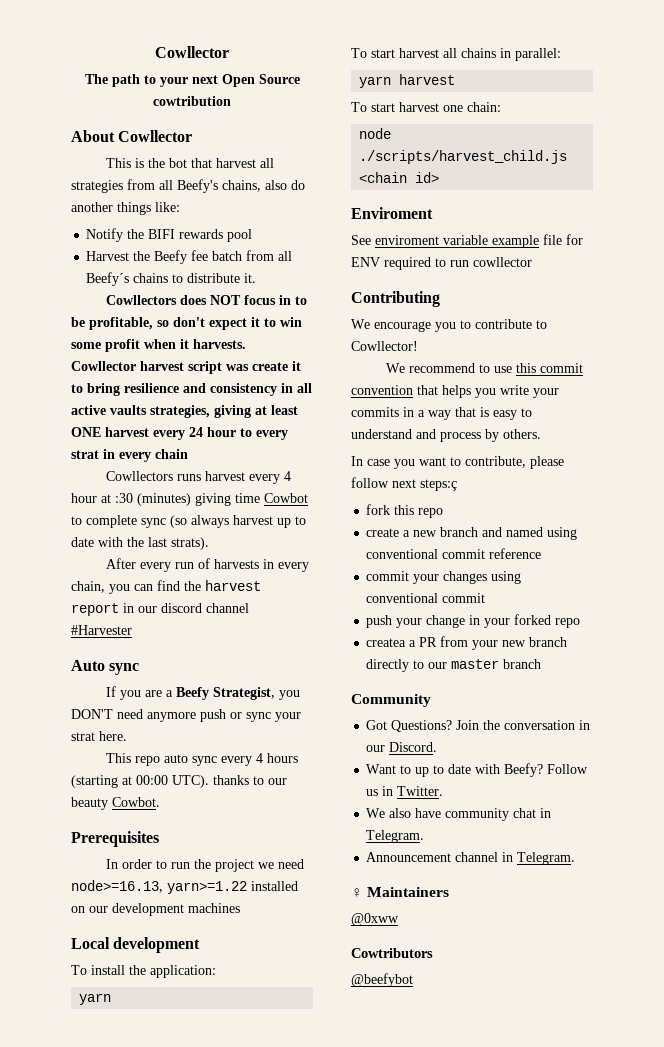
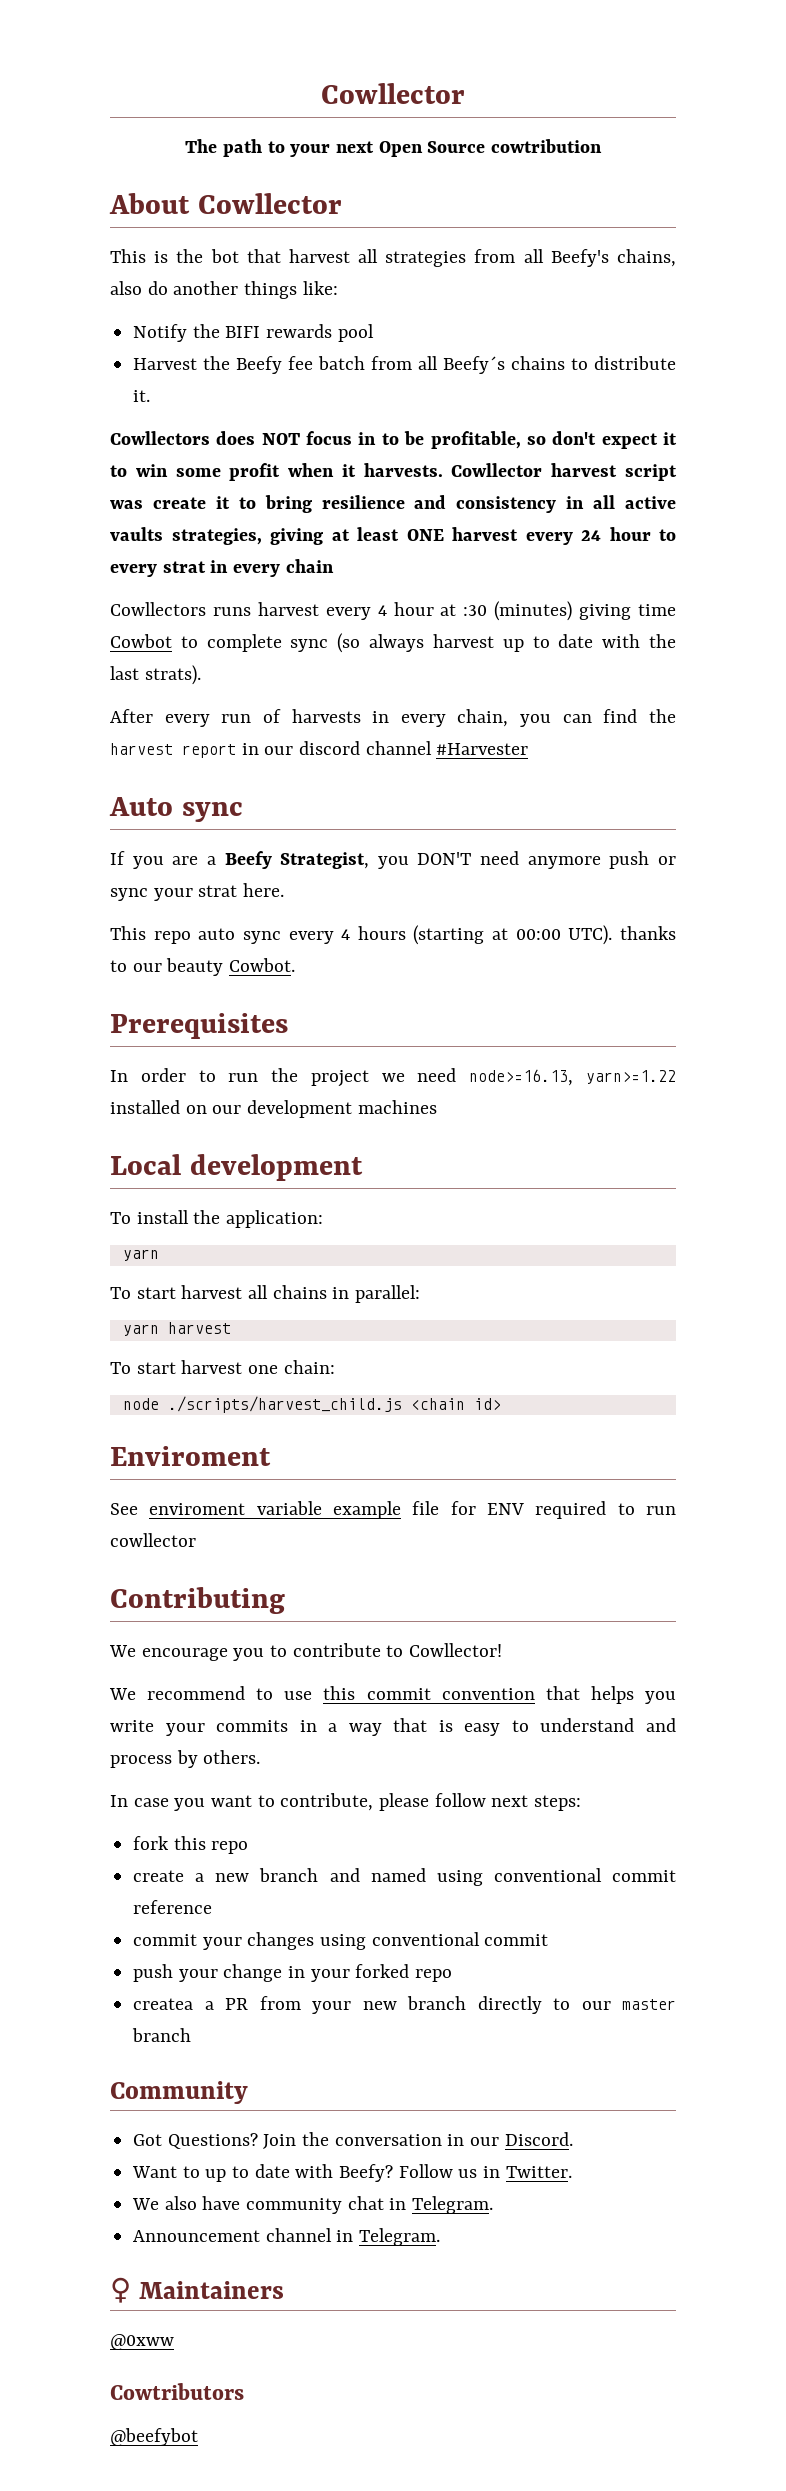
- In case you want to contribute, please follow next steps:ç
+ In case you want to contribute, please follow next steps:

